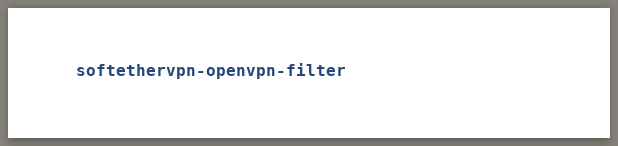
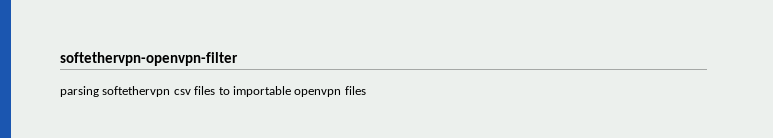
+ parsing softethervpn csv files to importable openvpn files

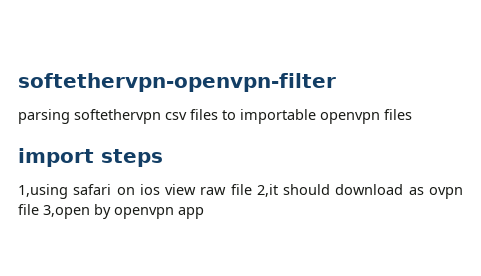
+ import steps
+ 1,using safari on ios view raw file 2,it should download as ovpn file 3,open by openvpn app

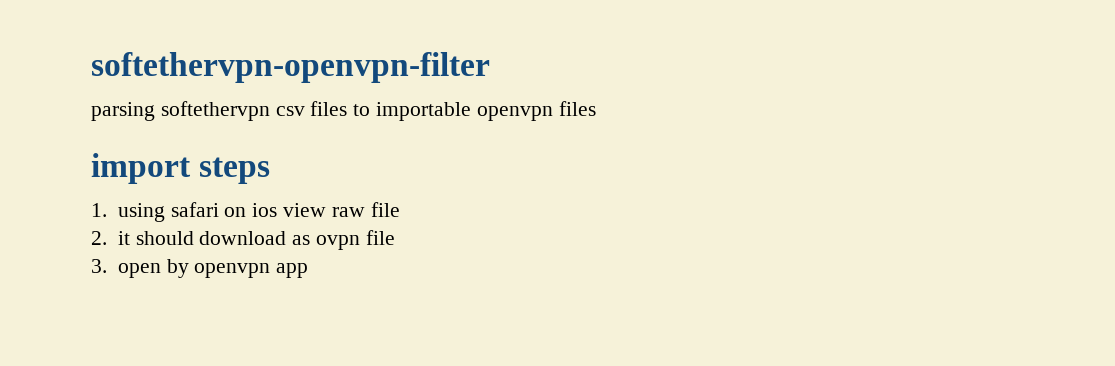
- 1,using safari on ios view raw file 2,it should download as ovpn file 3,open by openvpn app
+ 1. using safari on ios view raw file
+ 2. it should download as ovpn file
+ 3. open by openvpn app

